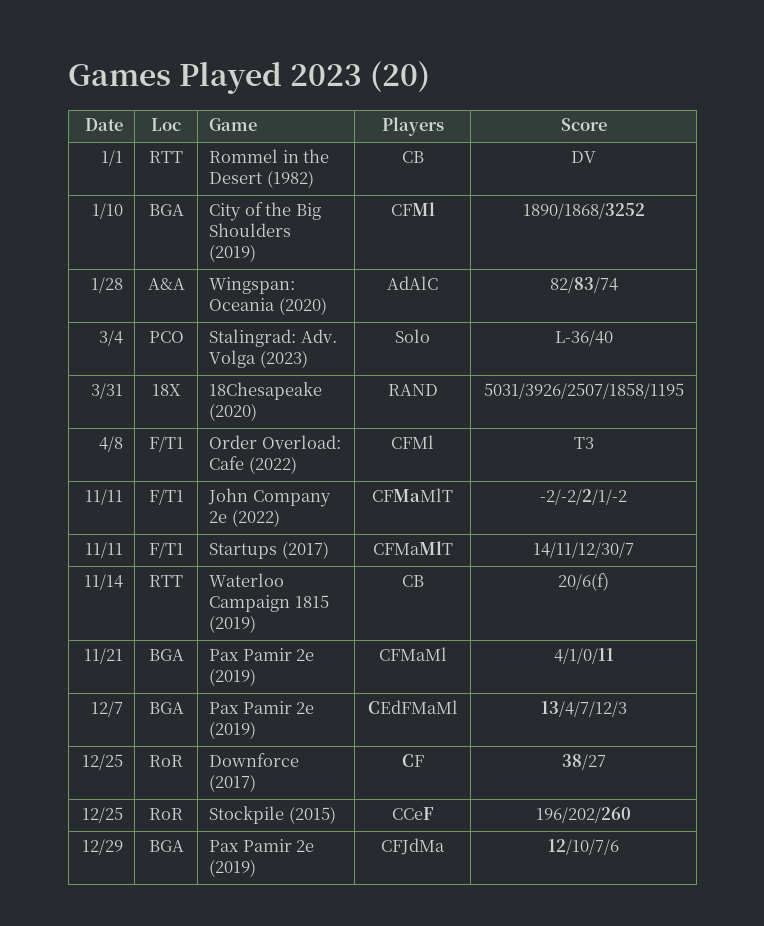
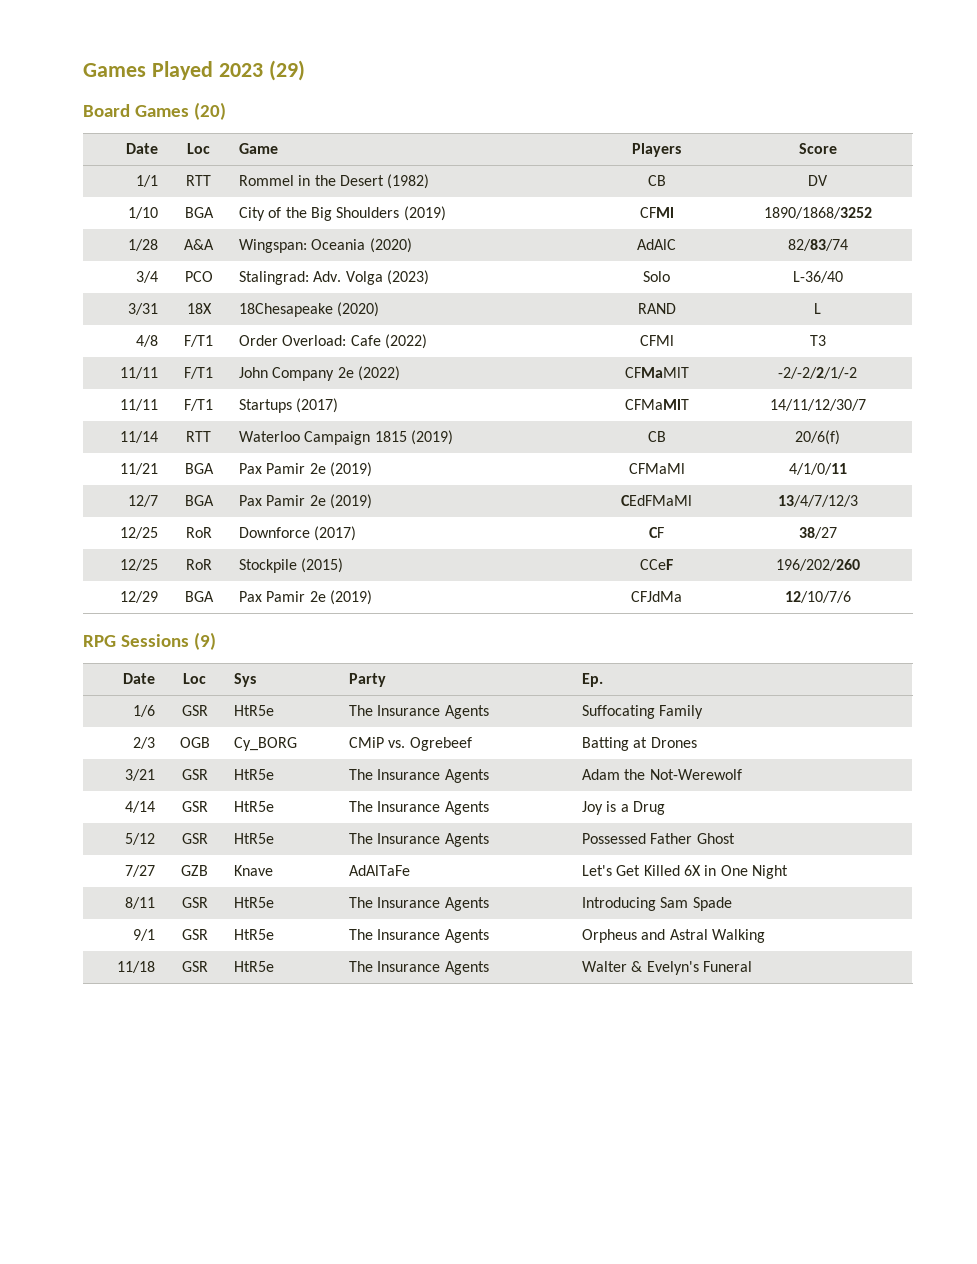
- Games Played 2023 (20)
+ Games Played 2023 (29)
+ Board Games (20)
- 3/31 | 18X | 18Chesapeake (2020) | RAND | 5031/3926/2507/1858/1195
+ 3/31 | 18X | 18Chesapeake (2020) | RAND | L
+ RPG Sessions (9)
+ Date | Loc | Sys | Party | Ep.
+ 1/6 | GSR | HtR5e | The Insurance Agents | Suffocating Family
+ 2/3 | OGB | Cy_BORG | CMiP vs. Ogrebeef | Batting at Drones
+ 3/21 | GSR | HtR5e | The Insurance Agents | Adam the Not-Werewolf
+ 4/14 | GSR | HtR5e | The Insurance Agents | Joy is a Drug
+ 5/12 | GSR | HtR5e | The Insurance Agents | Possessed Father Ghost
+ 7/27 | GZB | Knave | AdAlTaFe | Let's Get Killed 6X in One Night
+ 8/11 | GSR | HtR5e | The Insurance Agents | Introducing Sam Spade
+ 9/1 | GSR | HtR5e | The Insurance Agents | Orpheus and Astral Walking
+ 11/18 | GSR | HtR5e | The Insurance Agents | Walter & Evelyn's Funeral

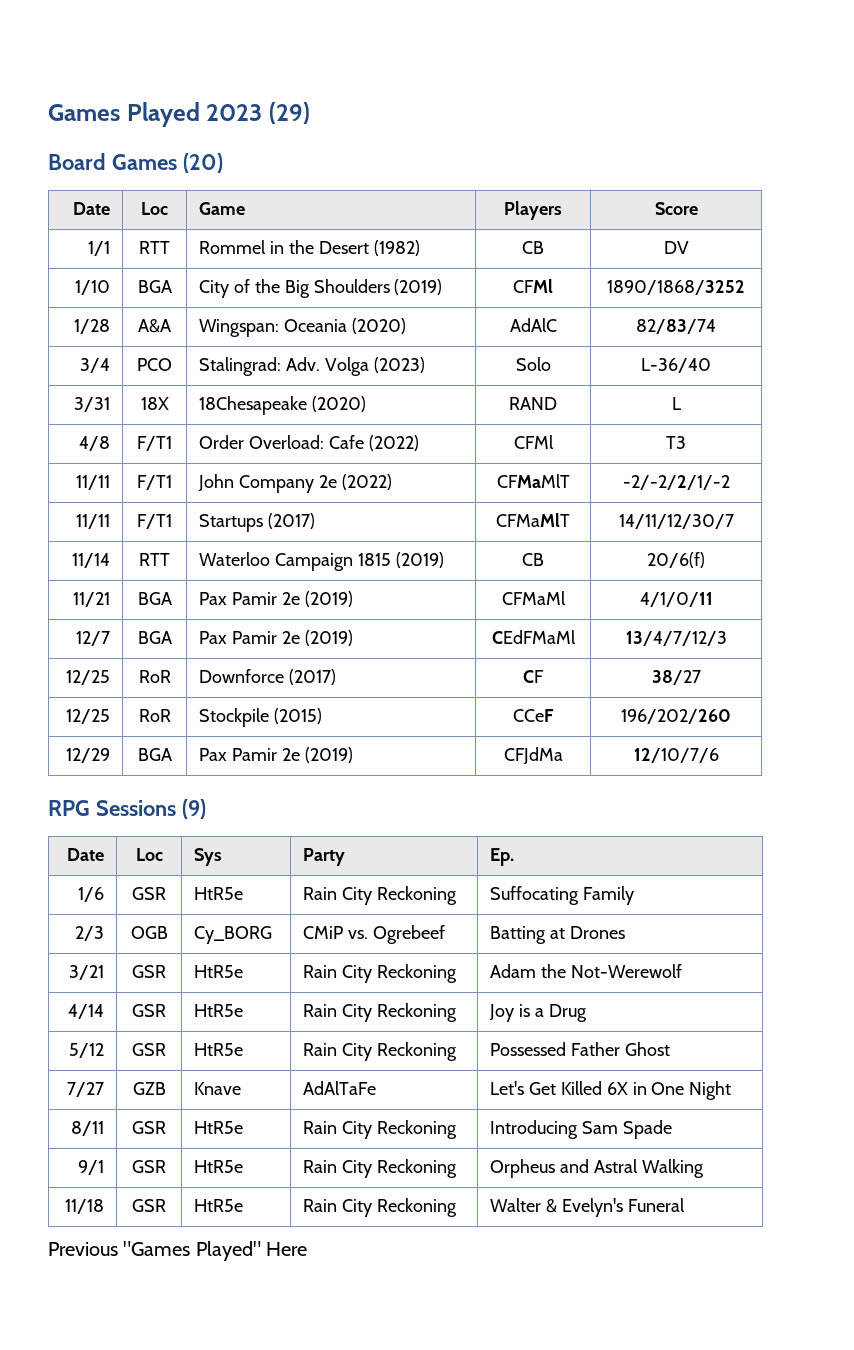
- 1/6 | GSR | HtR5e | The Insurance Agents | Suffocating Family
+ 1/6 | GSR | HtR5e | Rain City Reckoning | Suffocating Family
- 3/21 | GSR | HtR5e | The Insurance Agents | Adam the Not-Werewolf
+ 3/21 | GSR | HtR5e | Rain City Reckoning | Adam the Not-Werewolf
- 4/14 | GSR | HtR5e | The Insurance Agents | Joy is a Drug
+ 4/14 | GSR | HtR5e | Rain City Reckoning | Joy is a Drug
- 5/12 | GSR | HtR5e | The Insurance Agents | Possessed Father Ghost
+ 5/12 | GSR | HtR5e | Rain City Reckoning | Possessed Father Ghost
- 8/11 | GSR | HtR5e | The Insurance Agents | Introducing Sam Spade
+ 8/11 | GSR | HtR5e | Rain City Reckoning | Introducing Sam Spade
- 9/1 | GSR | HtR5e | The Insurance Agents | Orpheus and Astral Walking
+ 9/1 | GSR | HtR5e | Rain City Reckoning | Orpheus and Astral Walking
- 11/18 | GSR | HtR5e | The Insurance Agents | Walter & Evelyn's Funeral
+ 11/18 | GSR | HtR5e | Rain City Reckoning | Walter & Evelyn's Funeral
+ Previous "Games Played" Here

